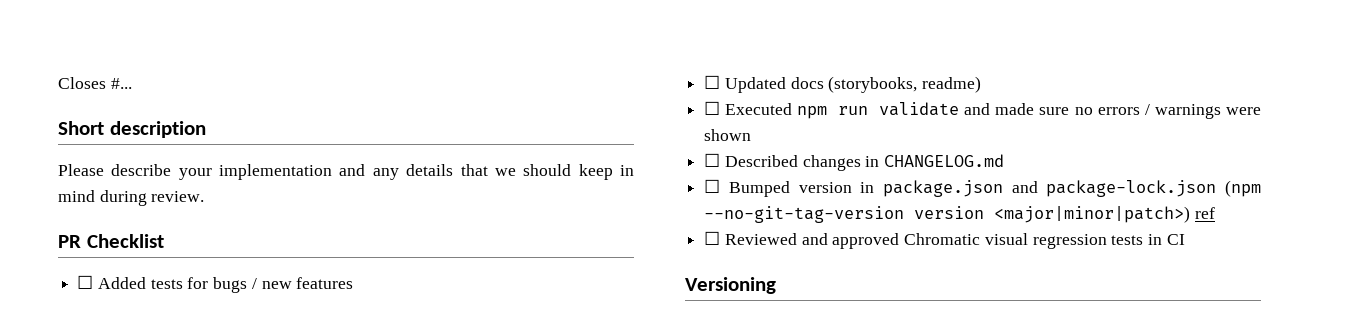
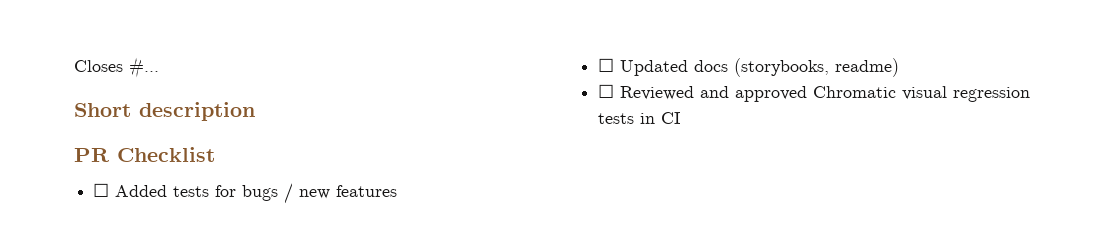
- Please describe your implementation and any details that we should keep in mind during review.
- ☐ Executed npm run validate and made sure no errors / warnings were shown
- ☐ Described changes in CHANGELOG.md
- ☐ Bumped version in package.json and package-lock.json (npm --no-git-tag-version version <major|minor|patch>) ref
- Versioning

